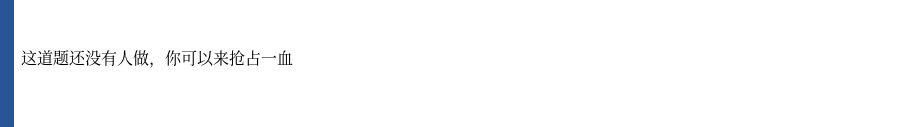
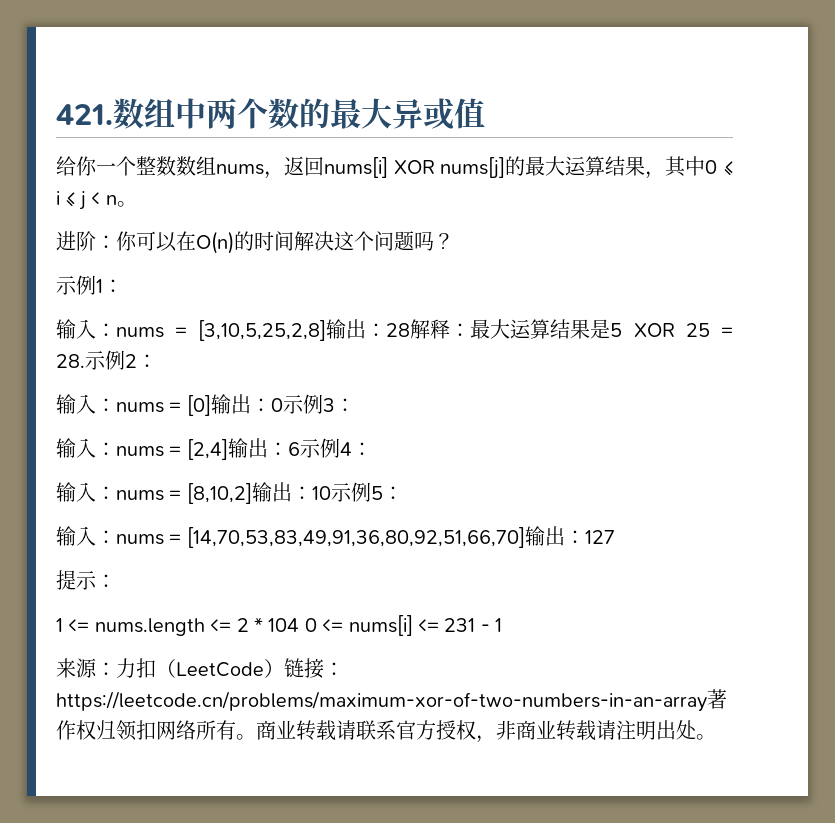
- 这道题还没有人做，你可以来抢占一血
+ 421.数组中两个数的最大异或值
+ 给你一个整数数组nums，返回nums[i] XOR nums[j]的最大运算结果，其中0 ≤ i ≤ j < n。
+ 进阶：你可以在O(n)的时间解决这个问题吗？
+ 示例1：
+ 输入：nums = [3,10,5,25,2,8]输出：28解释：最大运算结果是5 XOR 25 = 28.示例2：
+ 输入：nums = [0]输出：0示例3：
+ 输入：nums = [2,4]输出：6示例4：
+ 输入：nums = [8,10,2]输出：10示例5：
+ 输入：nums = [14,70,53,83,49,91,36,80,92,51,66,70]输出：127
+ 提示：
+ 1 <= nums.length <= 2 * 104 0 <= nums[i] <= 231 - 1
+ 来源：力扣（LeetCode）链接：https://leetcode.cn/problems/maximum-xor-of-two-numbers-in-an-array著作权归领扣网络所有。商业转载请联系官方授权，非商业转载请注明出处。

